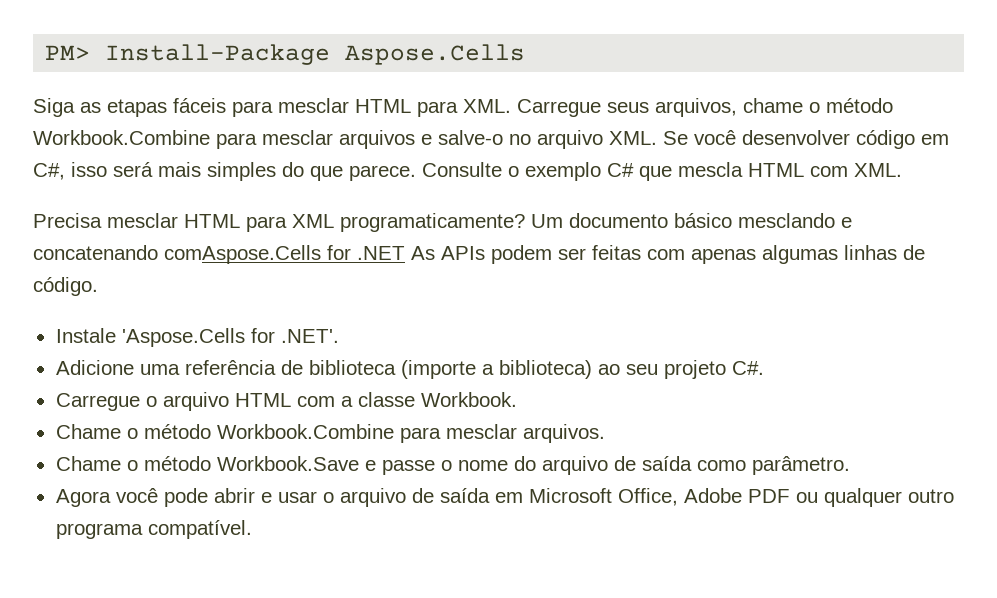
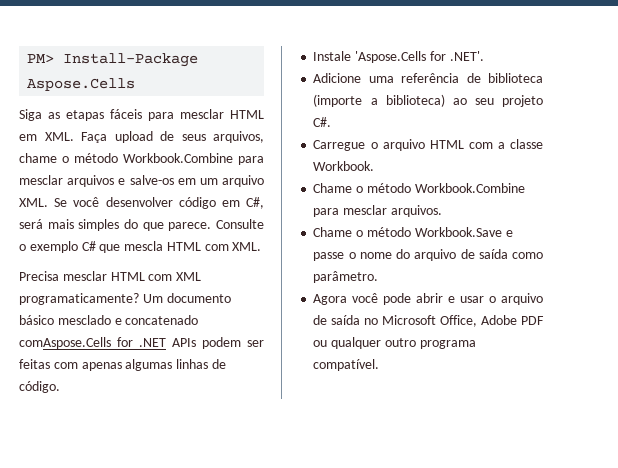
- Siga as etapas fáceis para mesclar HTML para XML. Carregue seus arquivos, chame o método Workbook.Combine para mesclar arquivos e salve-o no arquivo XML. Se você desenvolver código em C#, isso será mais simples do que parece.
+ Siga as etapas fáceis para mesclar HTML em XML. Faça upload de seus arquivos, chame o método Workbook.Combine para mesclar arquivos e salve-os em um arquivo XML. Se você desenvolver código em C#, será mais simples do que parece.
- Precisa mesclar HTML para XML programaticamente?
+ Precisa mesclar HTML com XML programaticamente?
- Um documento básico mesclando e concatenando comAspose.Cells for .NET As APIs podem ser feitas com apenas algumas linhas de código.
+ Um documento básico mesclado e concatenado comAspose.Cells for .NET APIs podem ser feitas com apenas algumas linhas de código.
- Agora você pode abrir e usar o arquivo de saída em Microsoft Office, Adobe PDF ou qualquer outro programa compatível.
+ Agora você pode abrir e usar o arquivo de saída no Microsoft Office, Adobe PDF ou qualquer outro programa compatível.

